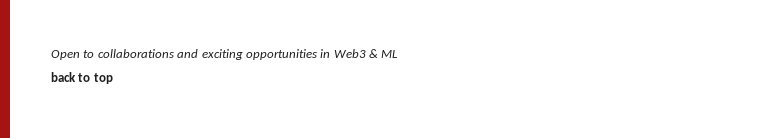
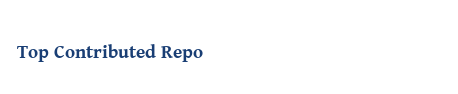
- Open to collaborations and exciting opportunities in Web3 & ML
- back to top
+ Top Contributed Repo

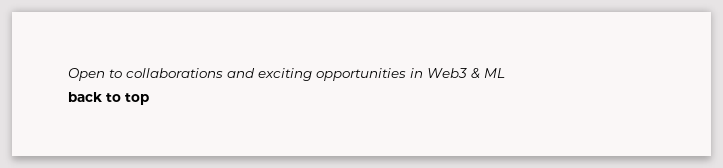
- Top Contributed Repo
+ Open to collaborations and exciting opportunities in Web3 & ML
+ back to top

